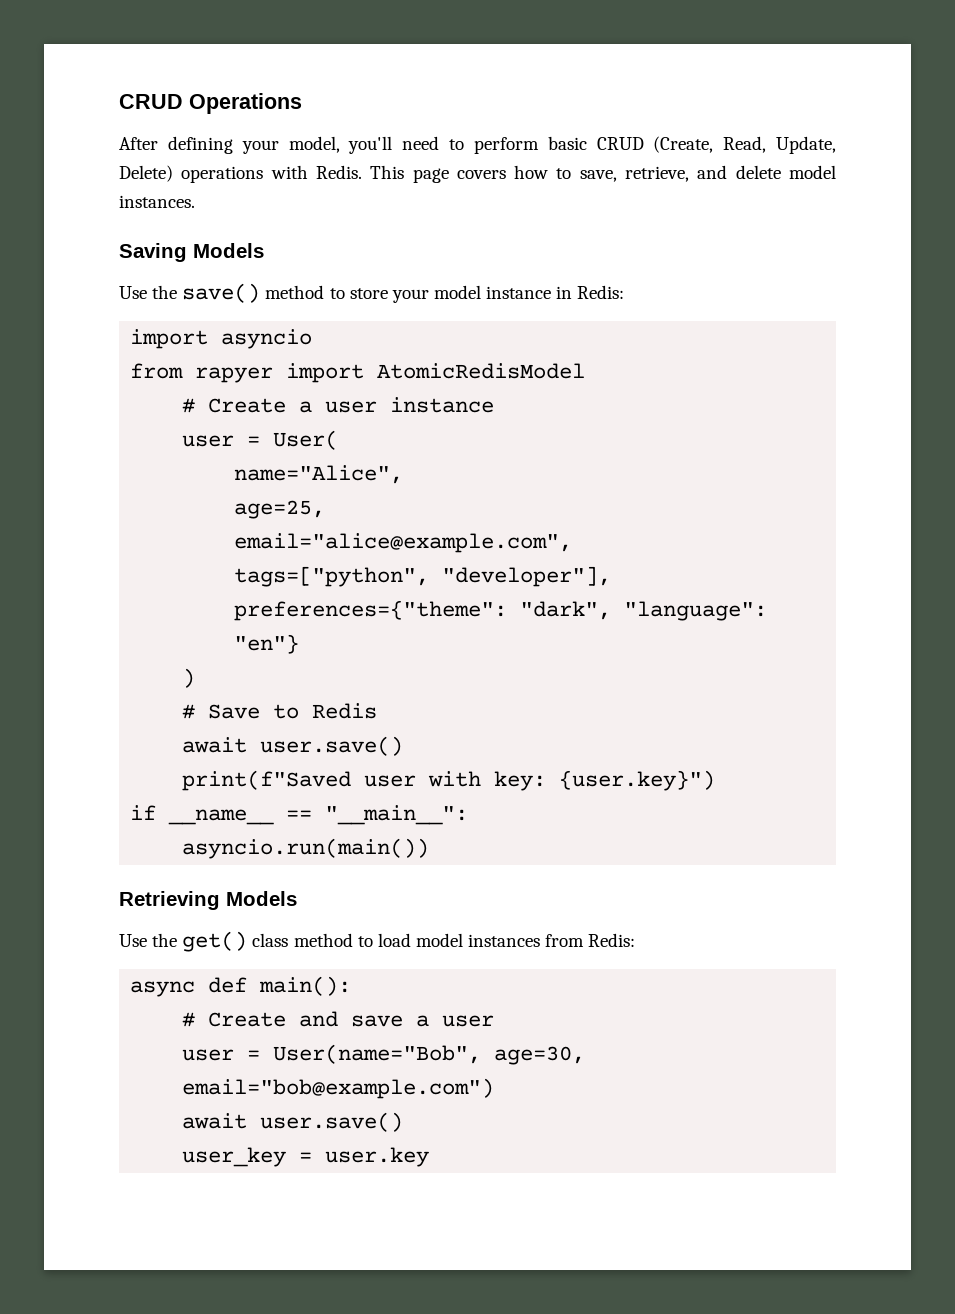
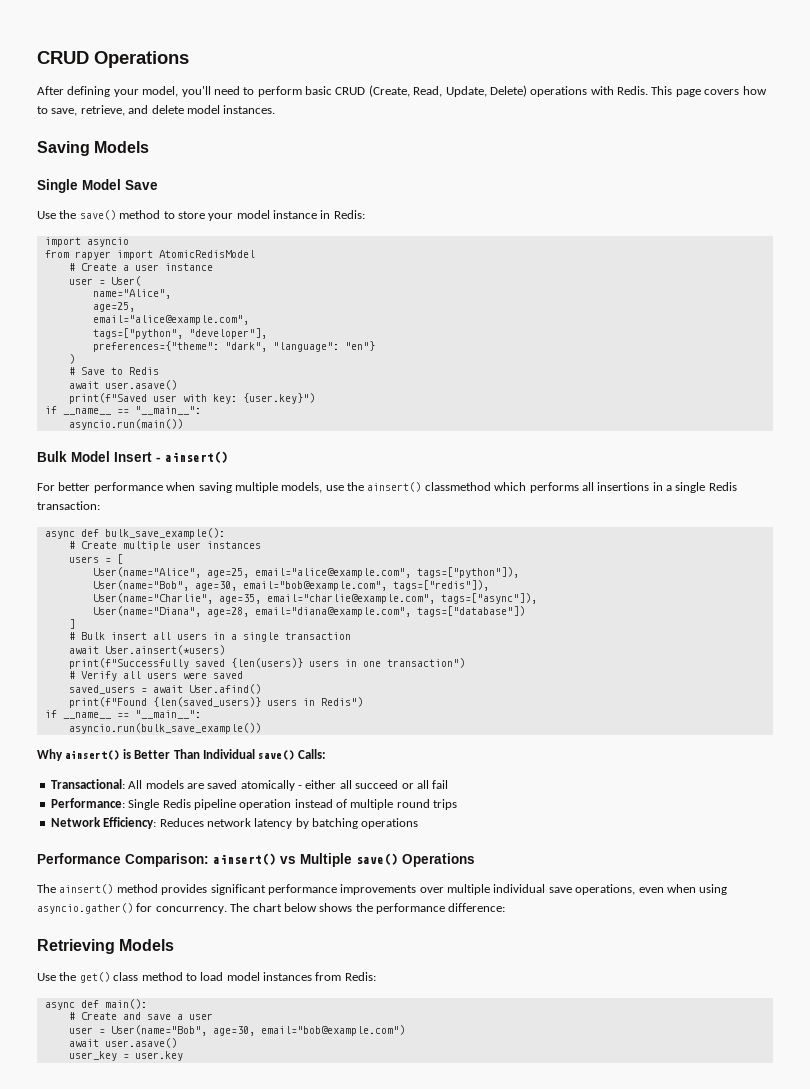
+ Single Model Save
  # Save to Redis
- await user.save()
+ await user.asave()
+ Bulk Model Insert - ainsert()
+ For better performance when saving multiple models, use the ainsert() classmethod which performs all insertions in a single Redis transaction:
+ async def bulk_save_example():
+ # Create multiple user instances
+ users = [
+ User(name="Alice", age=25, email="alice@example.com", tags=["python"]),
+ User(name="Bob", age=30, email="bob@example.com", tags=["redis"]),
+ User(name="Charlie", age=35, email="charlie@example.com", tags=["async"]),
+ User(name="Diana", age=28, email="diana@example.com", tags=["database"])
+ ]
+ # Bulk insert all users in a single transaction
+ await User.ainsert(*users)
+ print(f"Successfully saved {len(users)} users in one transaction")
+ # Verify all users were saved
+ saved_users = await User.afind()
+ print(f"Found {len(saved_users)} users in Redis")
+ if __name__ == "__main__":
+ asyncio.run(bulk_save_example())
+ Why ainsert() is Better Than Individual save() Calls:
+ Transactional: All models are saved atomically - either all succeed or all fail
+ Performance: Single Redis pipeline operation instead of multiple round trips
+ Network Efficiency: Reduces network latency by batching operations
+ Performance Comparison: ainsert() vs Multiple save() Operations
+ The ainsert() method provides significant performance improvements over multiple individual save operations, even when using asyncio.gather() for concurrency. The chart below shows the performance difference:
  user = User(name="Bob", age=30, email="bob@example.com")
- await user.save()
+ await user.asave()

